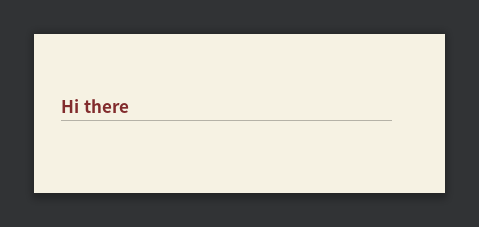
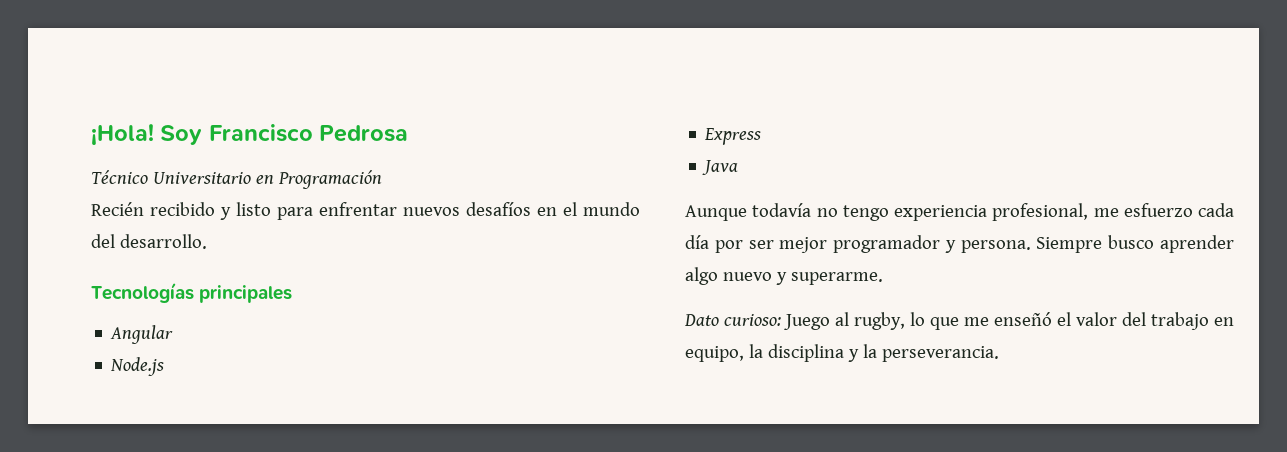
- Hi there
+ ¡Hola! Soy Francisco Pedrosa
+ Técnico Universitario en Programación
+ Recién recibido y listo para enfrentar nuevos desafíos en el mundo del desarrollo.
+ Tecnologías principales
+ Angular
+ Node.js
+ Express
+ Java
+ Aunque todavía no tengo experiencia profesional, me esfuerzo cada día por ser mejor programador y persona. Siempre busco aprender algo nuevo y superarme.
+ Dato curioso: Juego al rugby, lo que me enseñó el valor del trabajo en equipo, la disciplina y la perseverancia.

